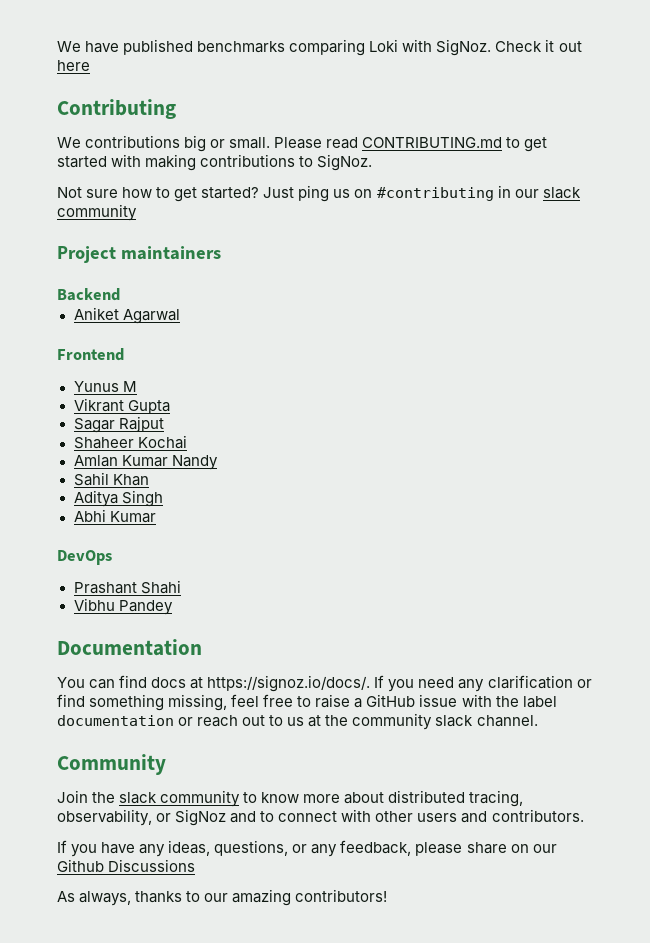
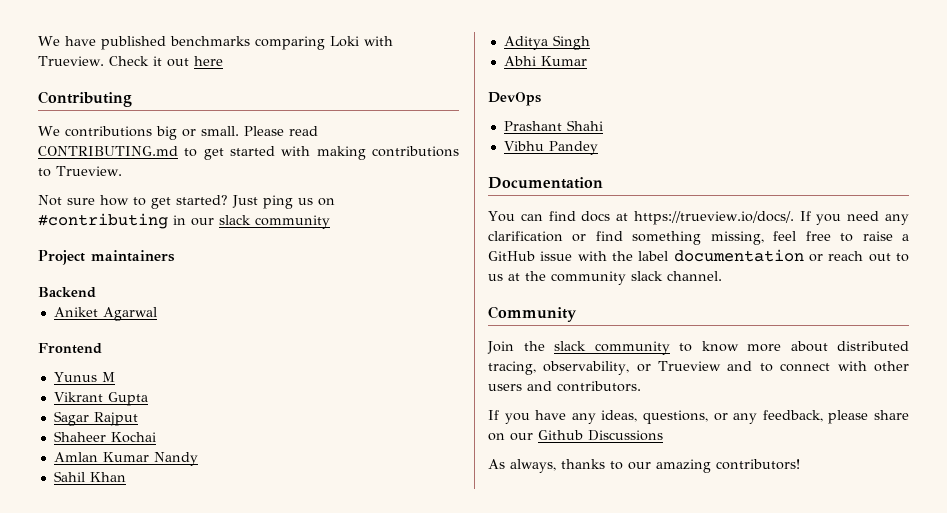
- We have published benchmarks comparing Loki with SigNoz.
+ We have published benchmarks comparing Loki with Trueview.
- Please read CONTRIBUTING.md to get started with making contributions to SigNoz.
+ Please read CONTRIBUTING.md to get started with making contributions to Trueview.
- You can find docs at https://signoz.io/docs/. If you need any clarification or find something missing, feel free to raise a GitHub issue with the label documentation or reach out to us at the community slack channel.
+ You can find docs at https://trueview.io/docs/. If you need any clarification or find something missing, feel free to raise a GitHub issue with the label documentation or reach out to us at the community slack channel.
- Join the slack community to know more about distributed tracing, observability, or SigNoz and to connect with other users and contributors.
+ Join the slack community to know more about distributed tracing, observability, or Trueview and to connect with other users and contributors.

